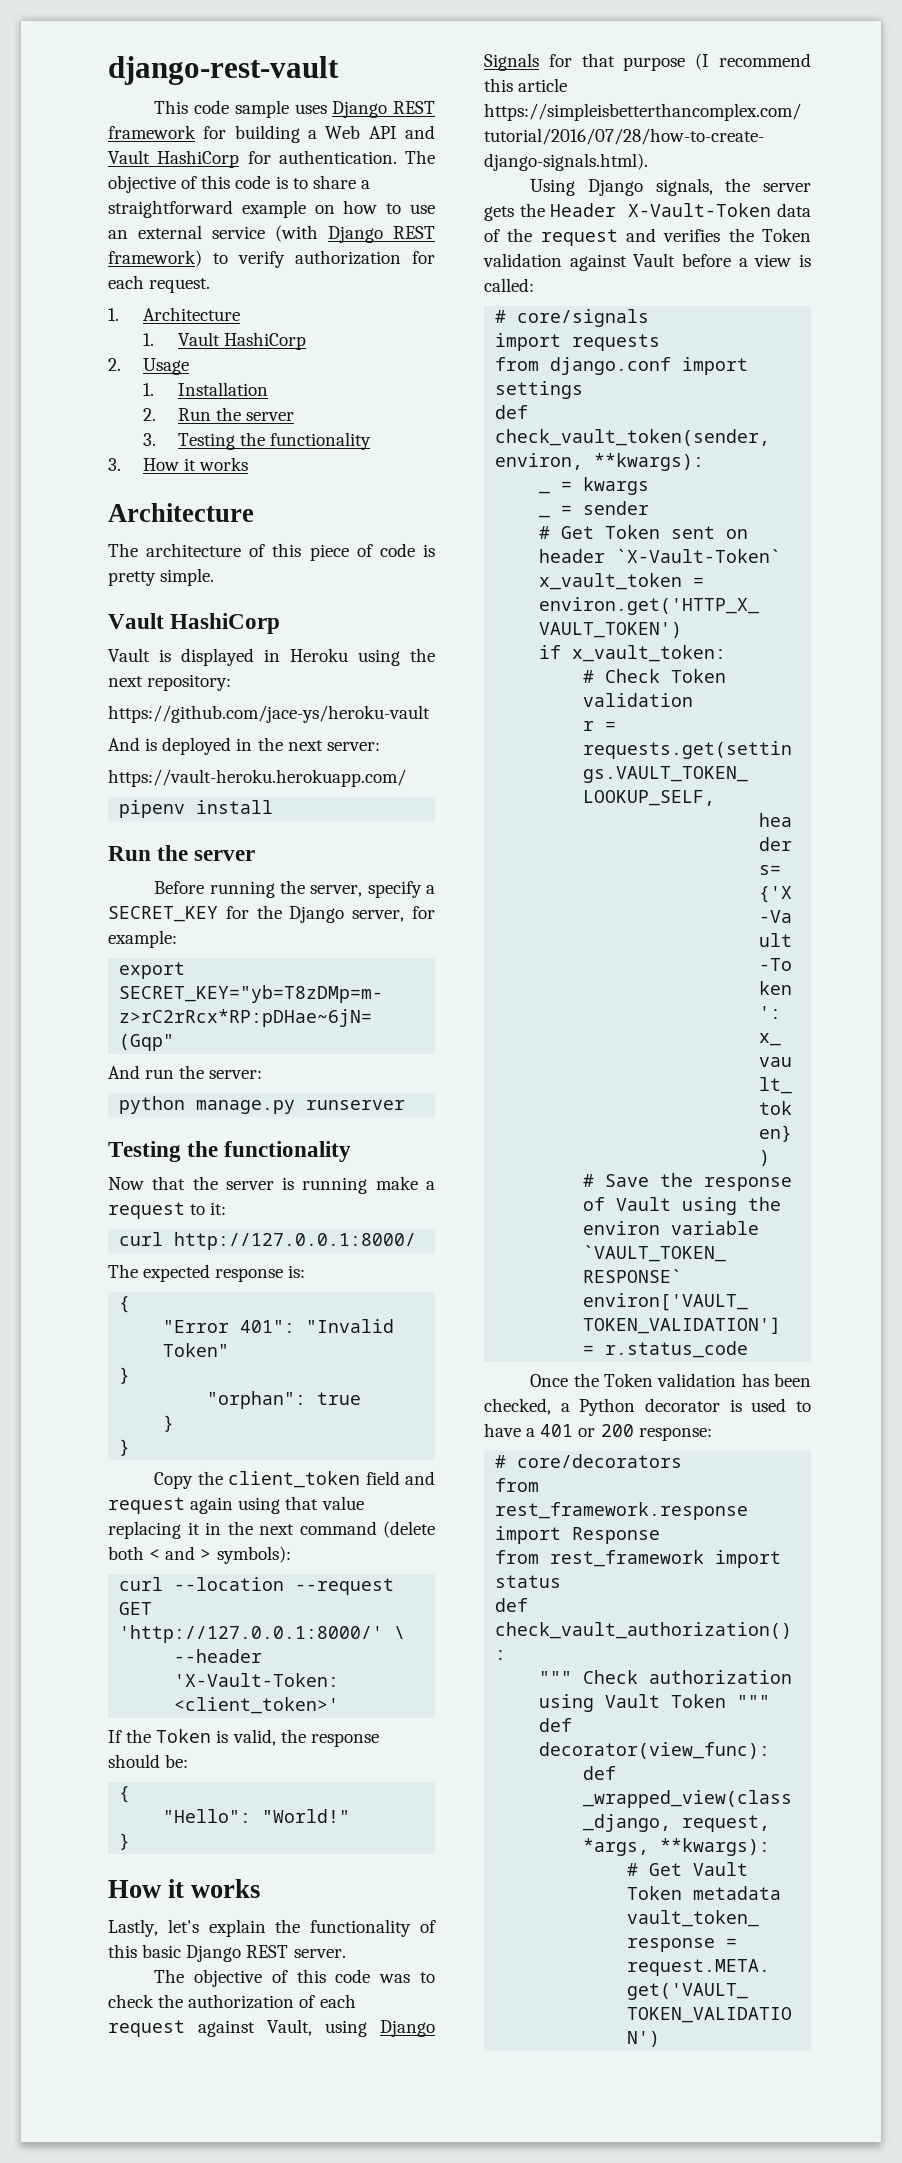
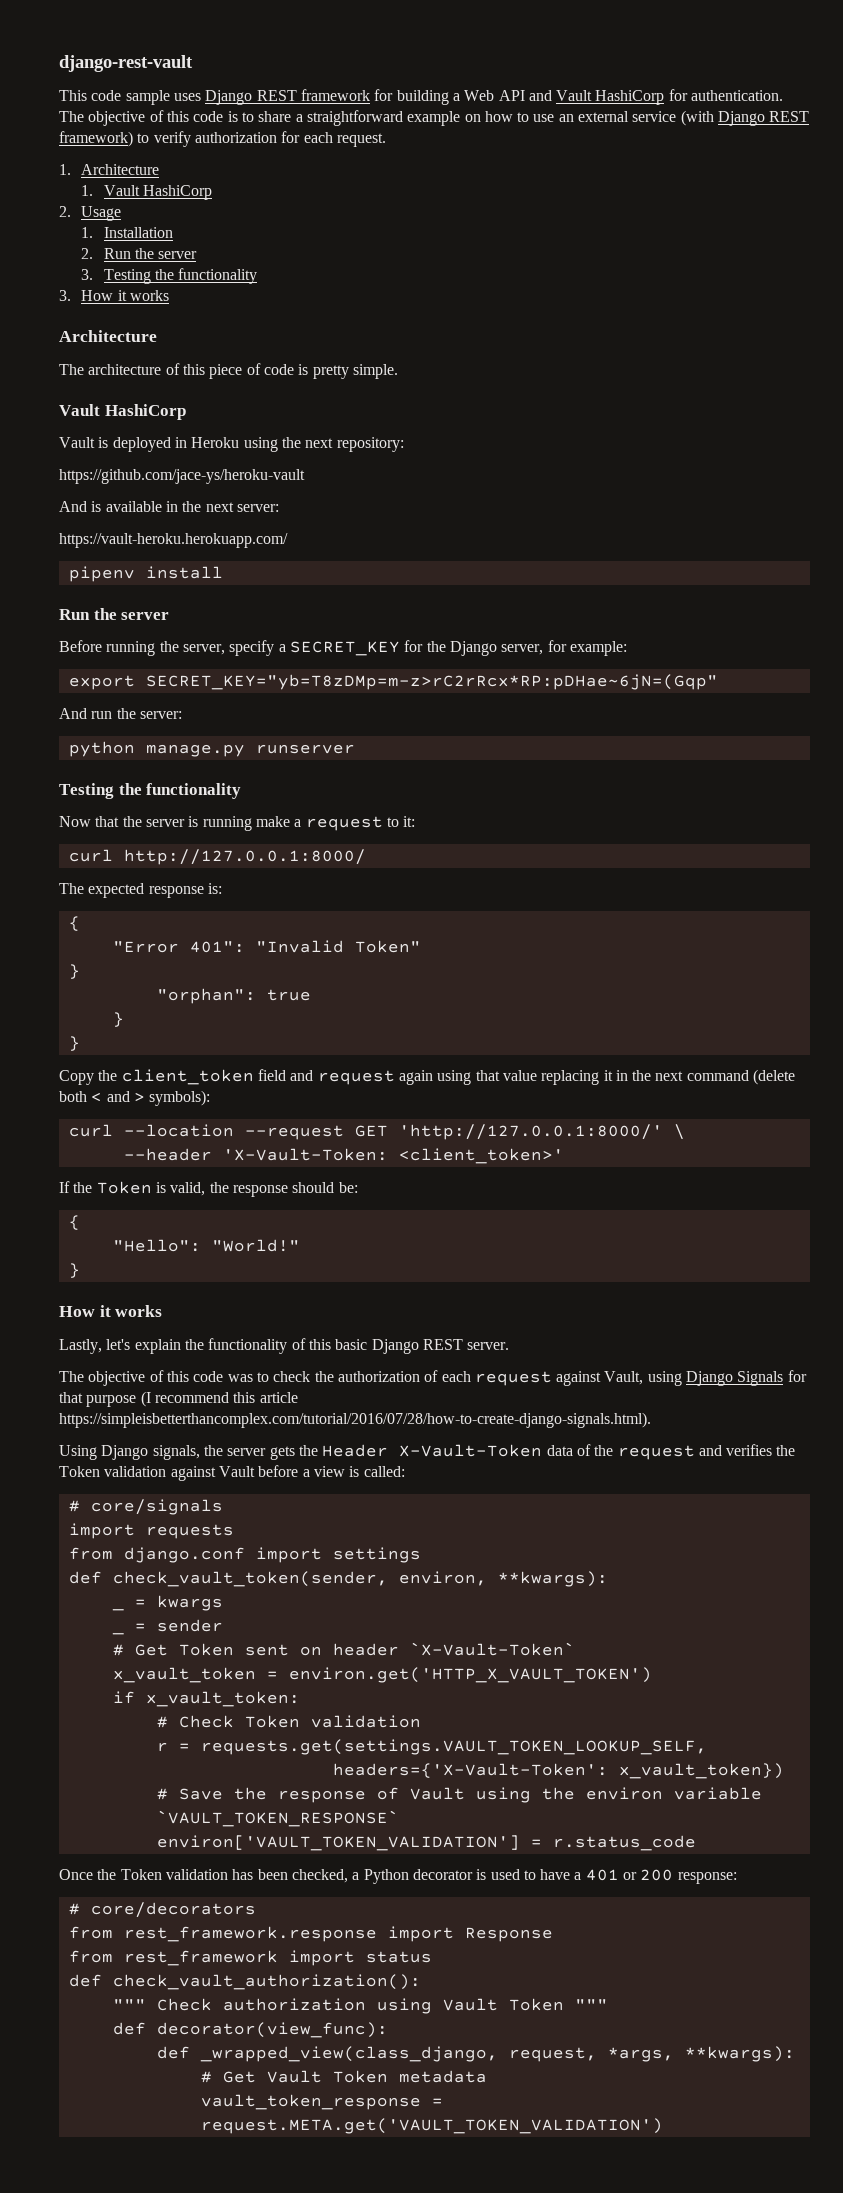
- Vault is displayed in Heroku using the next repository:
+ Vault is deployed in Heroku using the next repository:
- And is deployed in the next server:
+ And is available in the next server:

